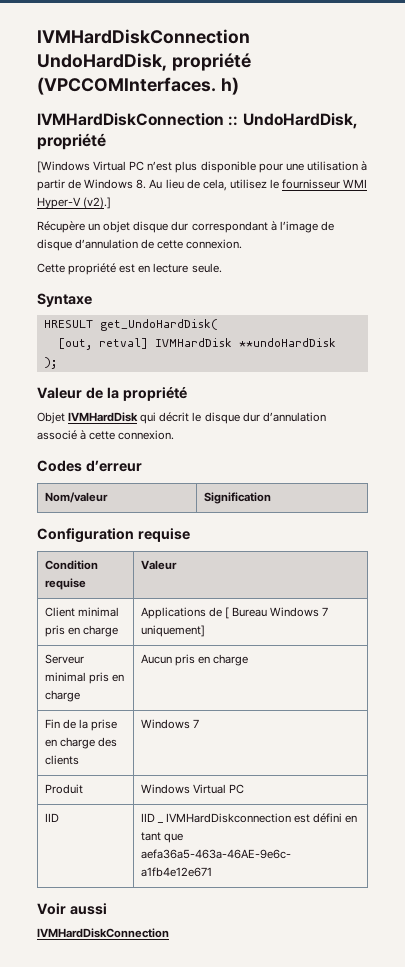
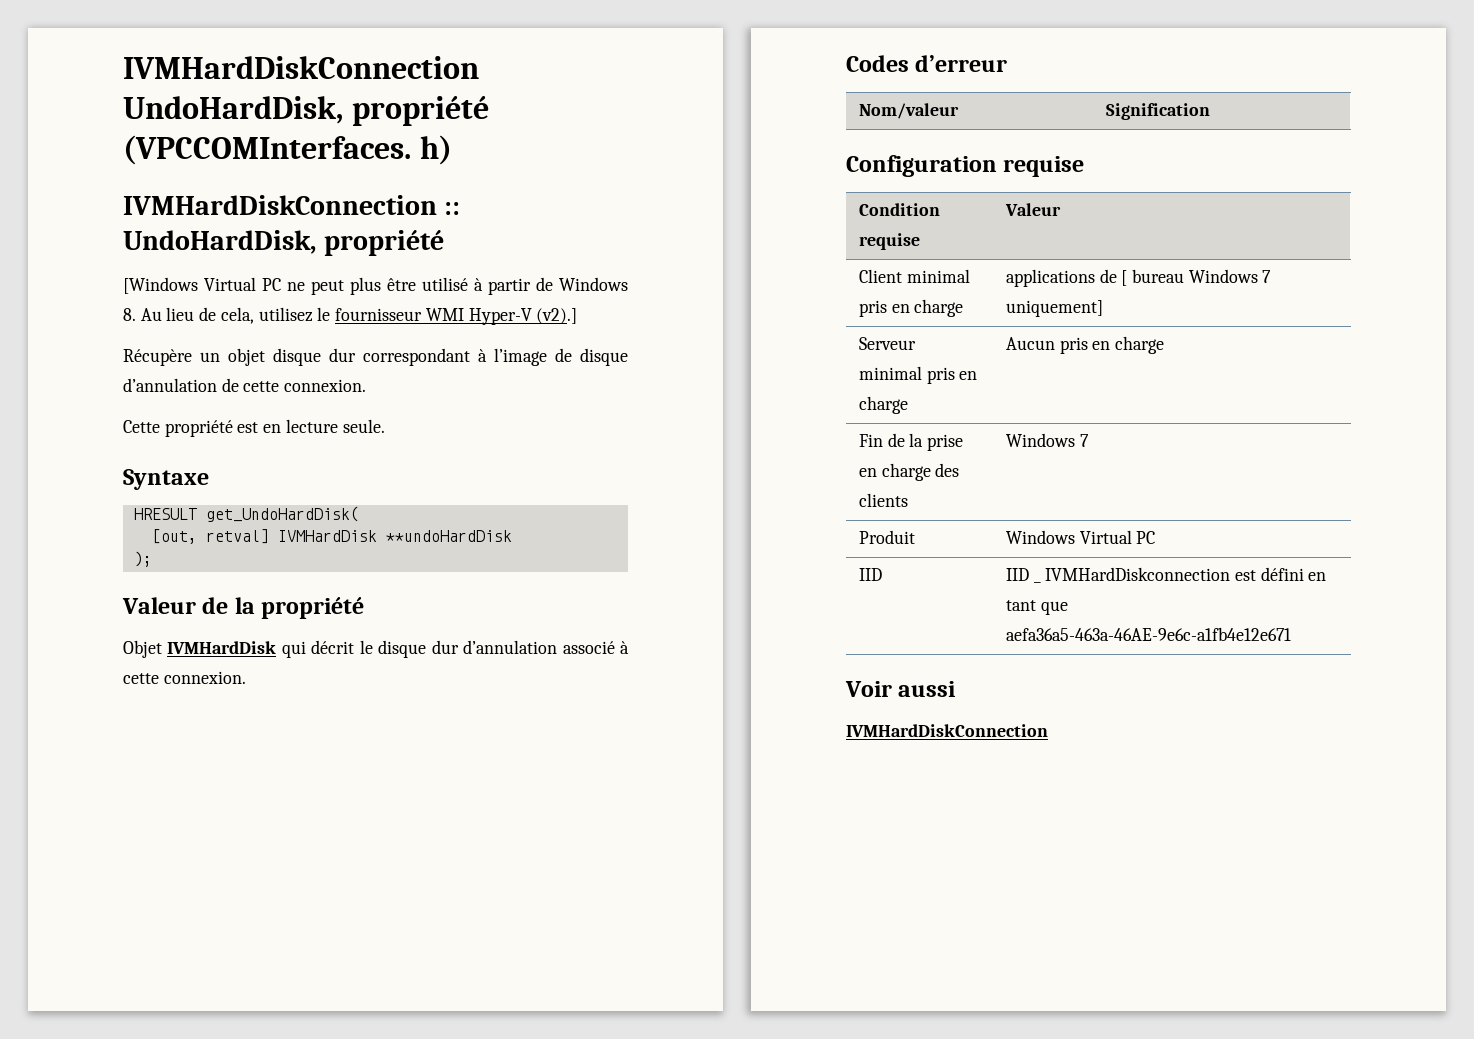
- [Windows Virtual PC n’est plus disponible pour une utilisation à partir de Windows 8. Au lieu de cela, utilisez le fournisseur WMI Hyper-V (v2).]
+ [Windows Virtual PC ne peut plus être utilisé à partir de Windows 8. Au lieu de cela, utilisez le fournisseur WMI Hyper-V (v2).]
- Client minimal pris en charge | Applications de [ Bureau Windows 7 uniquement]
+ Client minimal pris en charge | applications de [ bureau Windows 7 uniquement]

